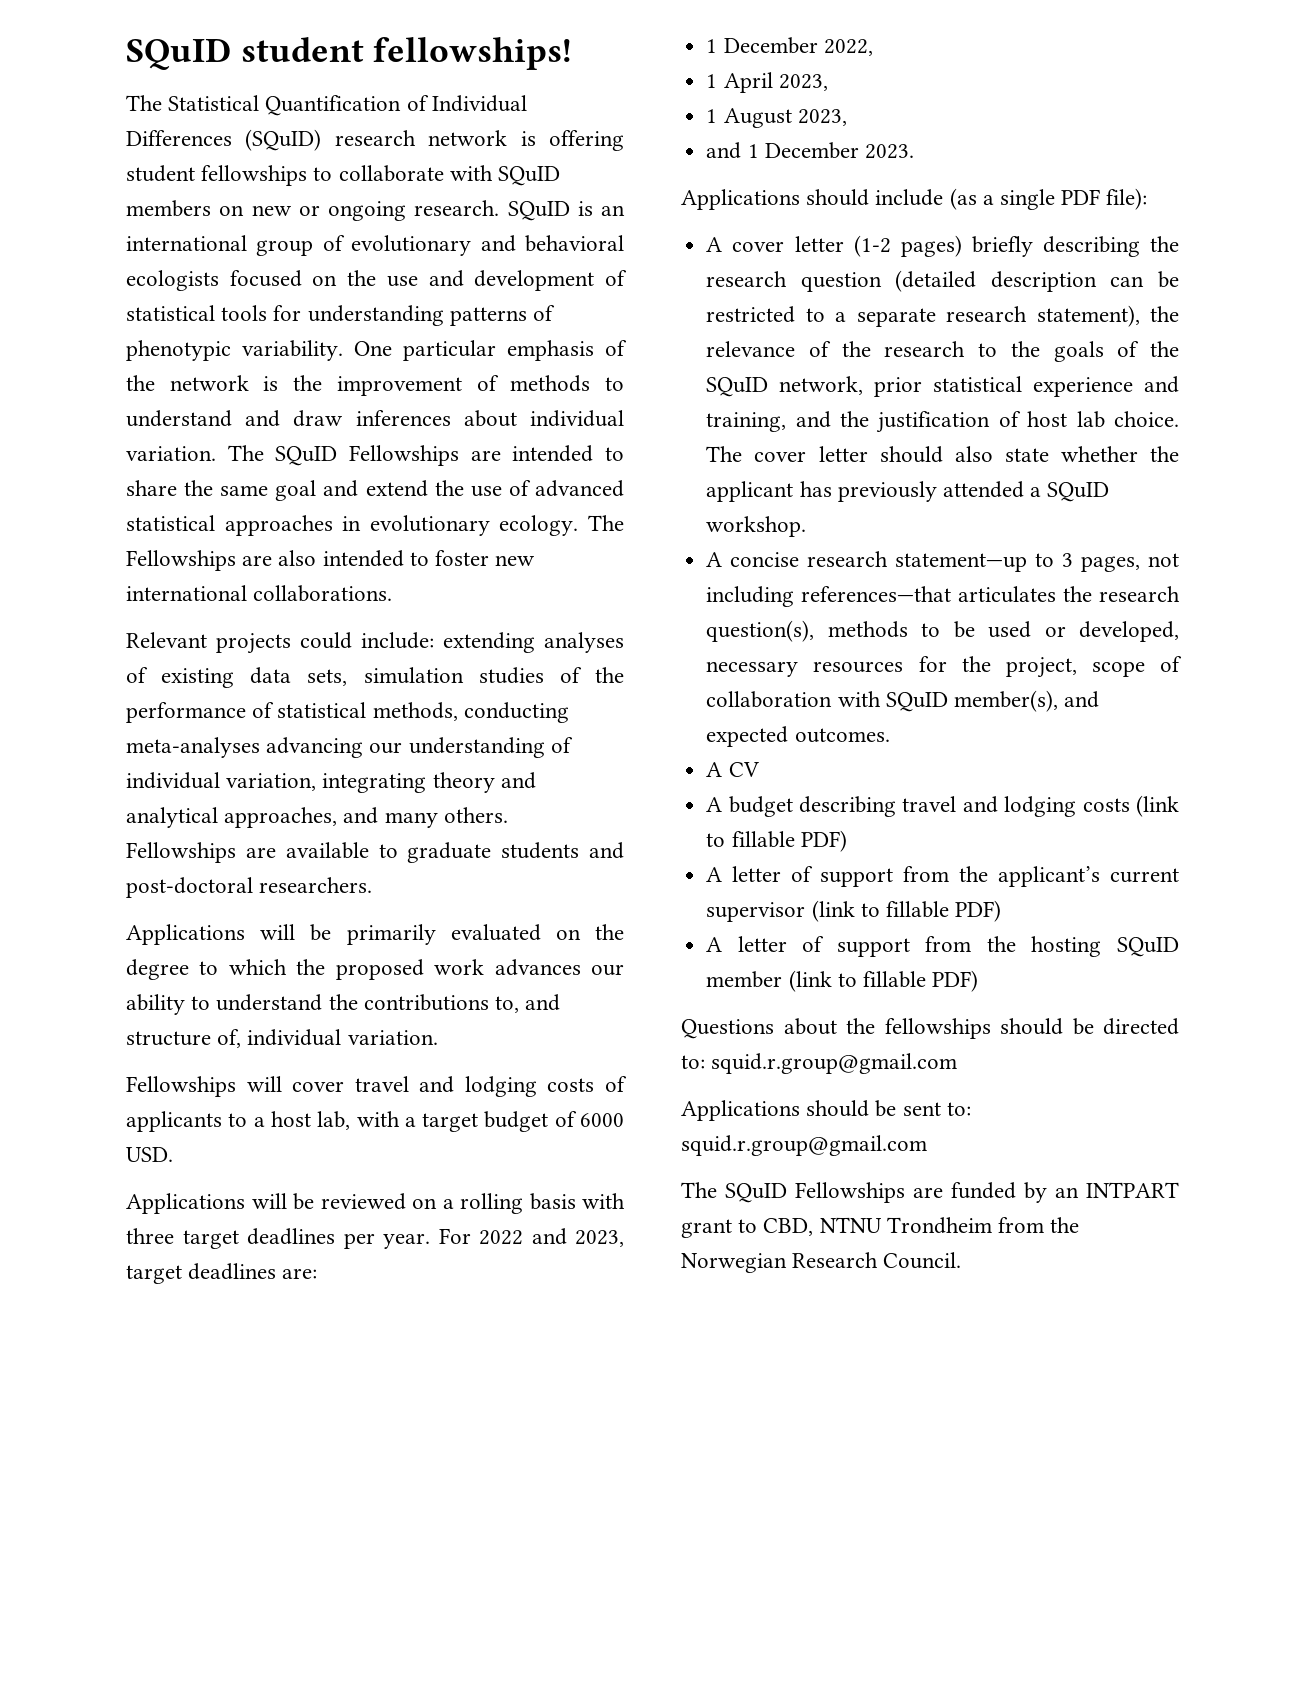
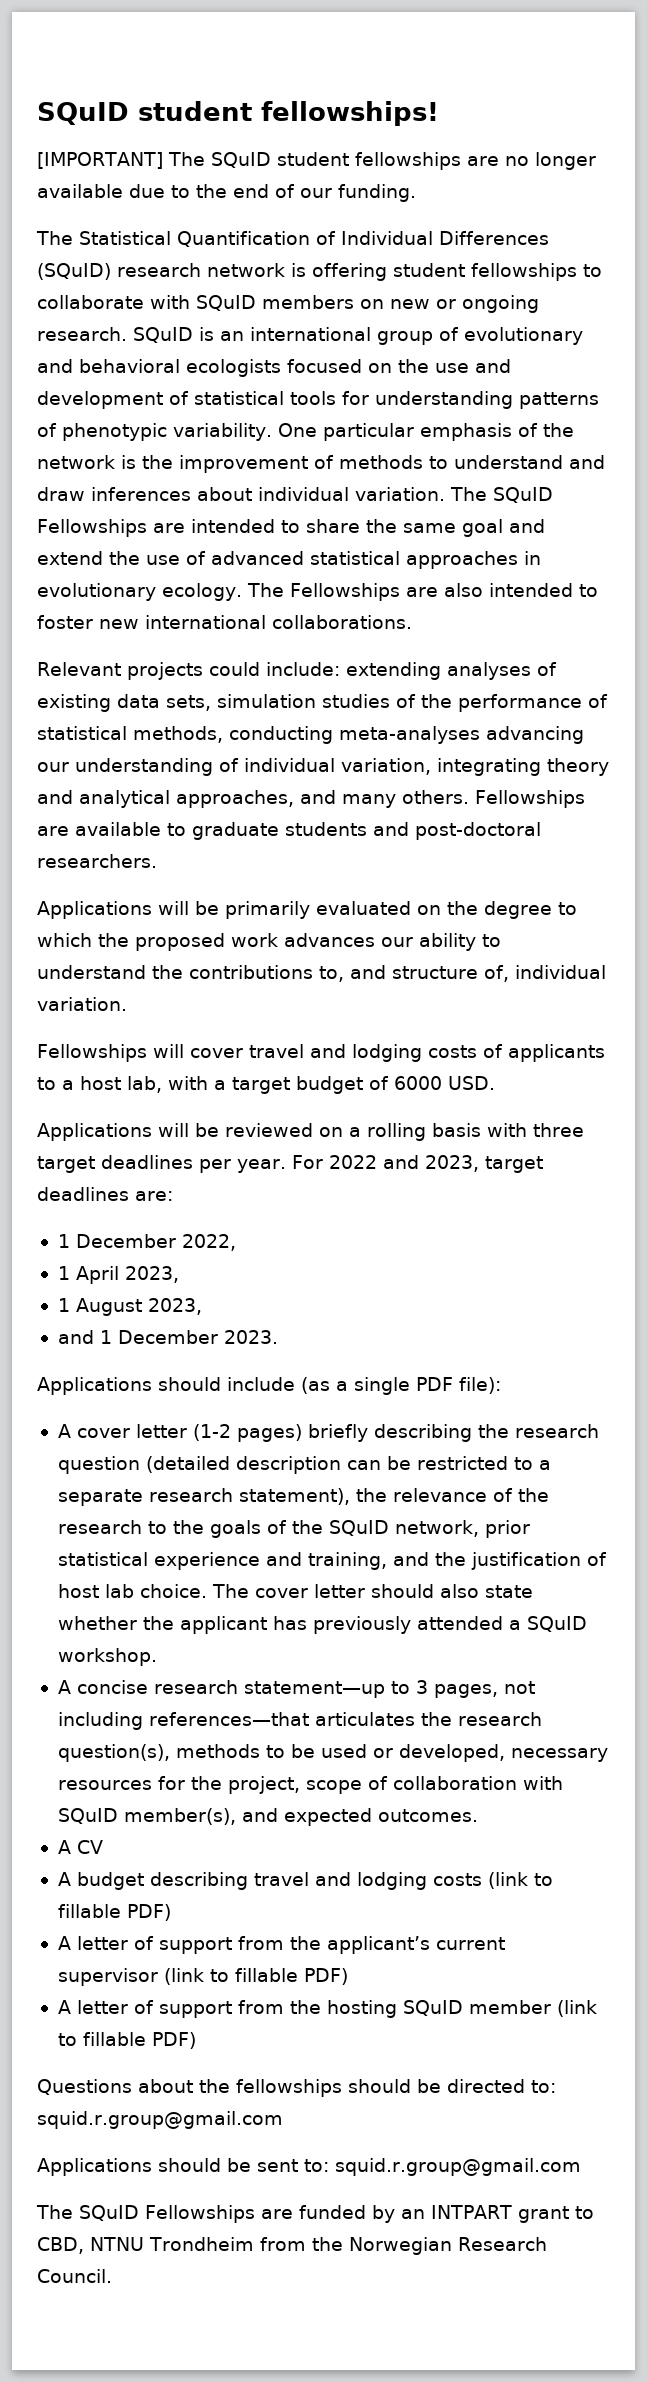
+ [IMPORTANT] The SQuID student fellowships are no longer available due to the end of our funding.

